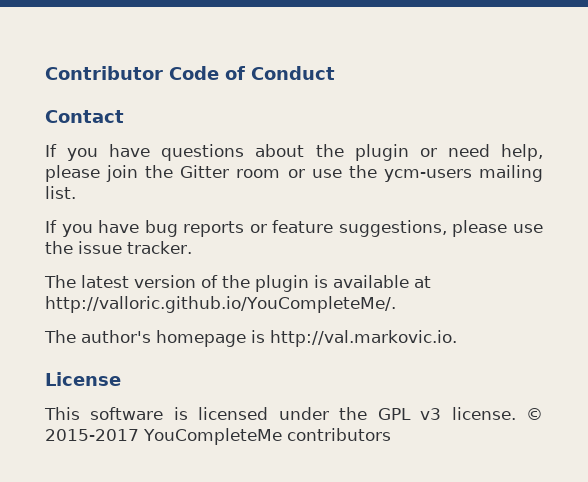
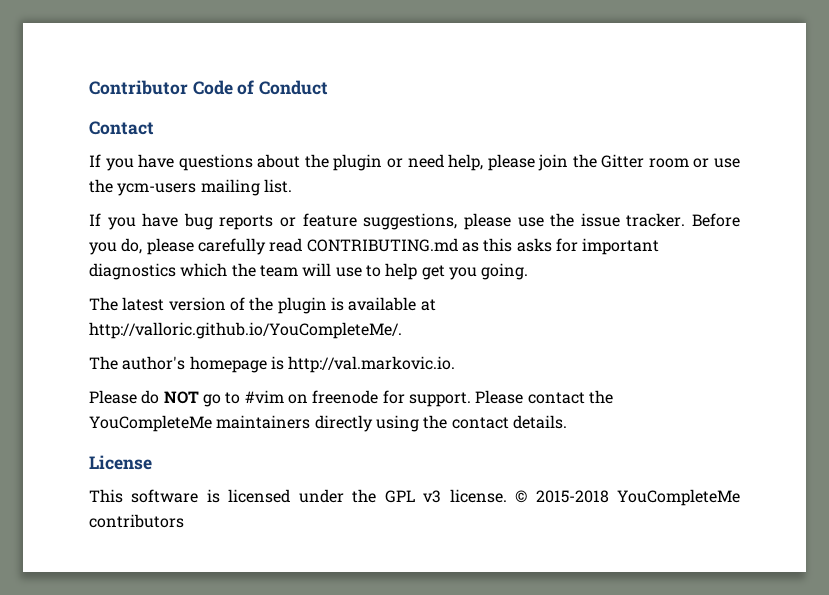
+ Before you do, please carefully read CONTRIBUTING.md as this asks for important diagnostics which the team will use to help get you going.
+ Please do NOT go to #vim on freenode for support. Please contact the YouCompleteMe maintainers directly using the contact details.
- © 2015-2017 YouCompleteMe contributors
+ © 2015-2018 YouCompleteMe contributors

